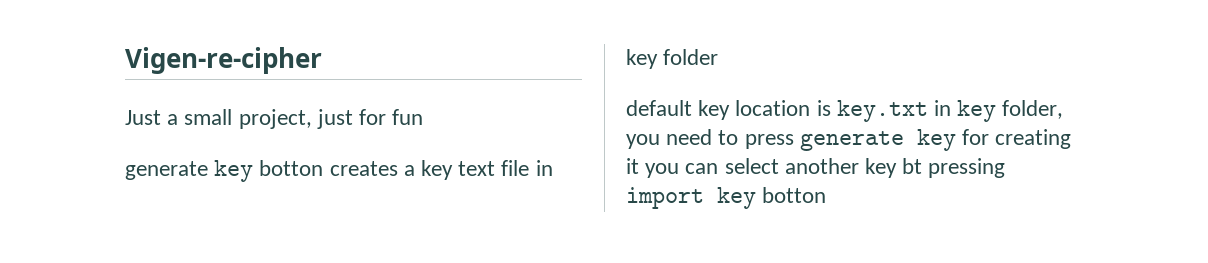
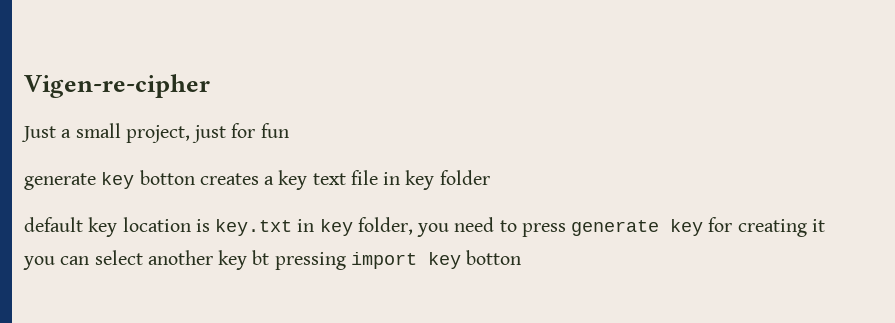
- default key location is key.txt in key folder, you need to press generate key for creating it you can select another key bt pressing import key botton
+ default key location is key.txt in key folder, you need to press generate key for creating it
+ you can select another key bt pressing import key botton

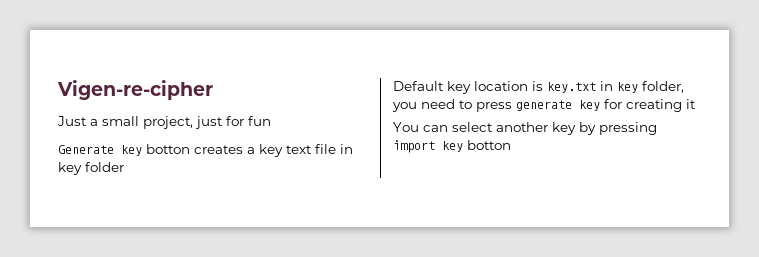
- generate key botton creates a key text file in key folder
+ Generate key botton creates a key text file in key folder
- default key location is key.txt in key folder, you need to press generate key for creating it
+ Default key location is key.txt in key folder, you need to press generate key for creating it
- you can select another key bt pressing import key botton
+ You can select another key by pressing import key botton

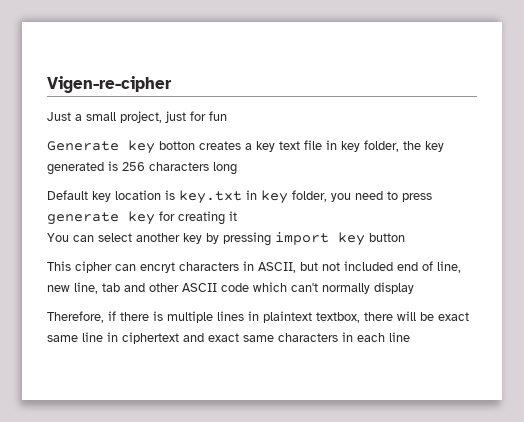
- Generate key botton creates a key text file in key folder
+ Generate key botton creates a key text file in key folder, the key generated is 256 characters long
- You can select another key by pressing import key botton
+ You can select another key by pressing import key button
+ This cipher can encryt characters in ASCII, but not included end of line, new line, tab and other ASCII code which can't normally display
+ Therefore, if there is multiple lines in plaintext textbox, there will be exact same line in ciphertext and exact same characters in each line

